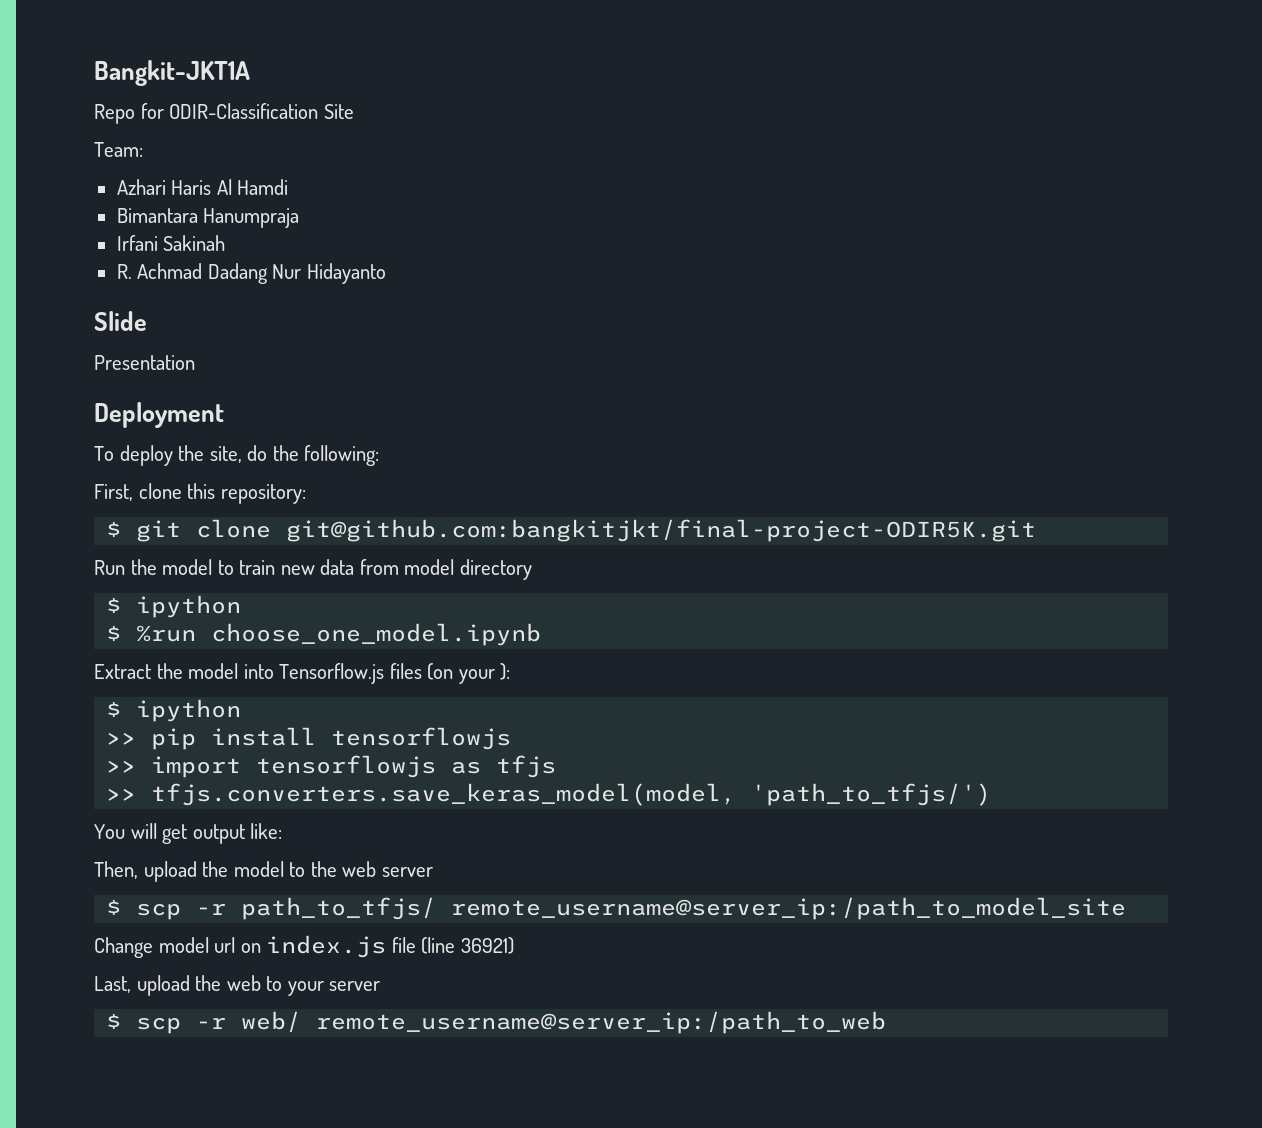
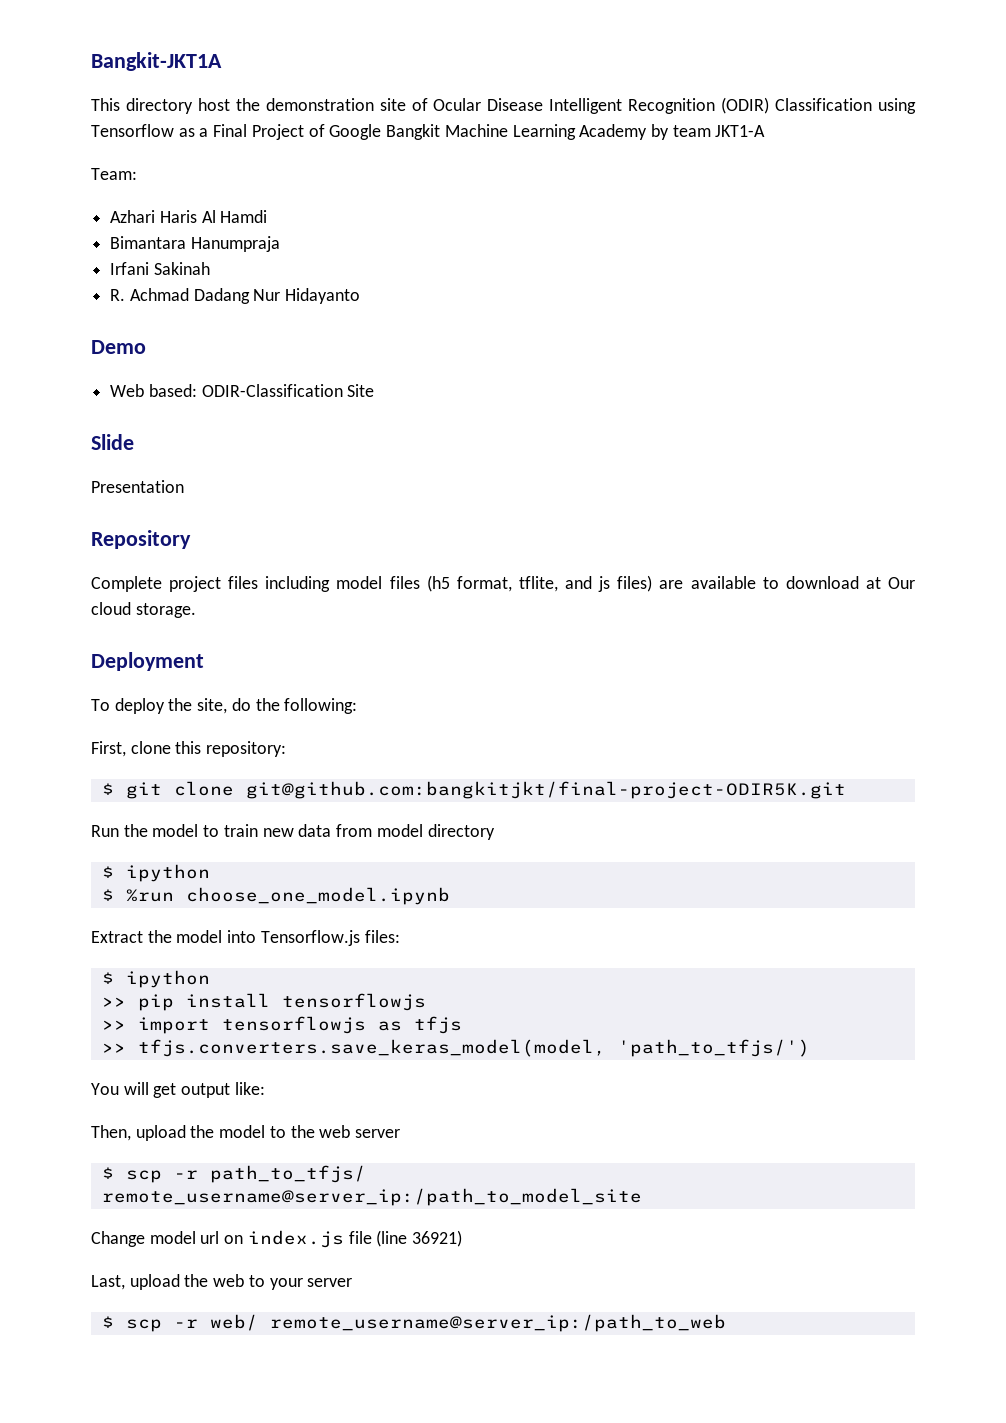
- Repo for ODIR-Classification Site
+ This directory host the demonstration site of Ocular Disease Intelligent Recognition (ODIR) Classification using Tensorflow as a Final Project of Google Bangkit Machine Learning Academy by team JKT1-A
+ Demo
+ Web based: ODIR-Classification Site
  Slide
  Presentation
+ Repository
+ Complete project files including model files (h5 format, tflite, and js files) are available to download at Our cloud storage.
- Extract the model into Tensorflow.js files (on your ):
+ Extract the model into Tensorflow.js files:

